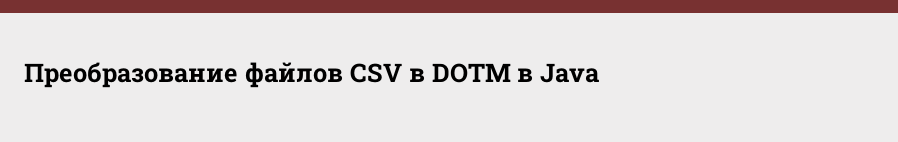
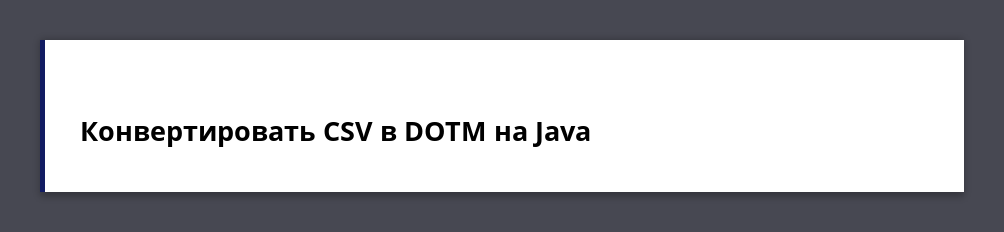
- Преобразование файлов CSV в DOTM в Java
+ Конвертировать CSV в DOTM на Java

